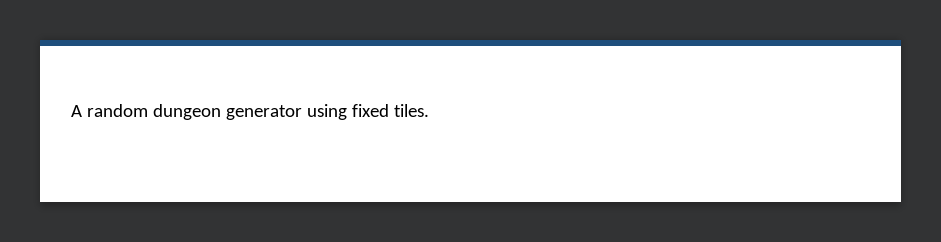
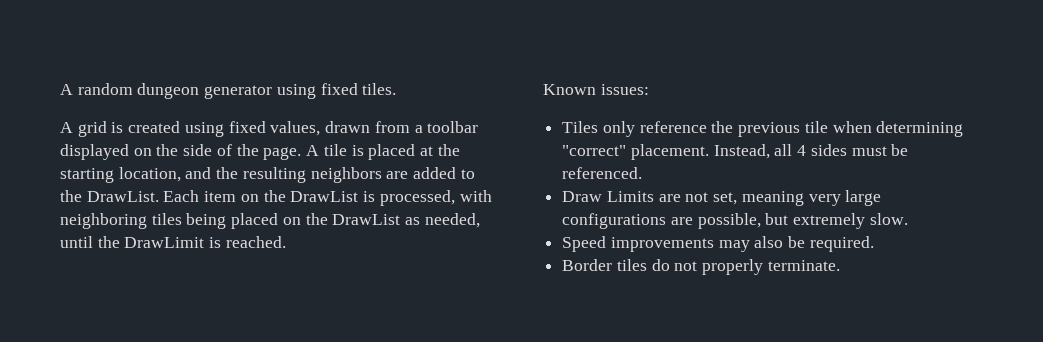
+ A grid is created using fixed values, drawn from a toolbar displayed on the side of the page. A tile is placed at the starting location, and the resulting neighbors are added to the DrawList. Each item on the DrawList is processed, with neighboring tiles being placed on the DrawList as needed, until the DrawLimit is reached.
+ Known issues:
+ Tiles only reference the previous tile when determining "correct" placement. Instead, all 4 sides must be referenced.
+ Draw Limits are not set, meaning very large configurations are possible, but extremely slow.
+ Speed improvements may also be required.
+ Border tiles do not properly terminate.

